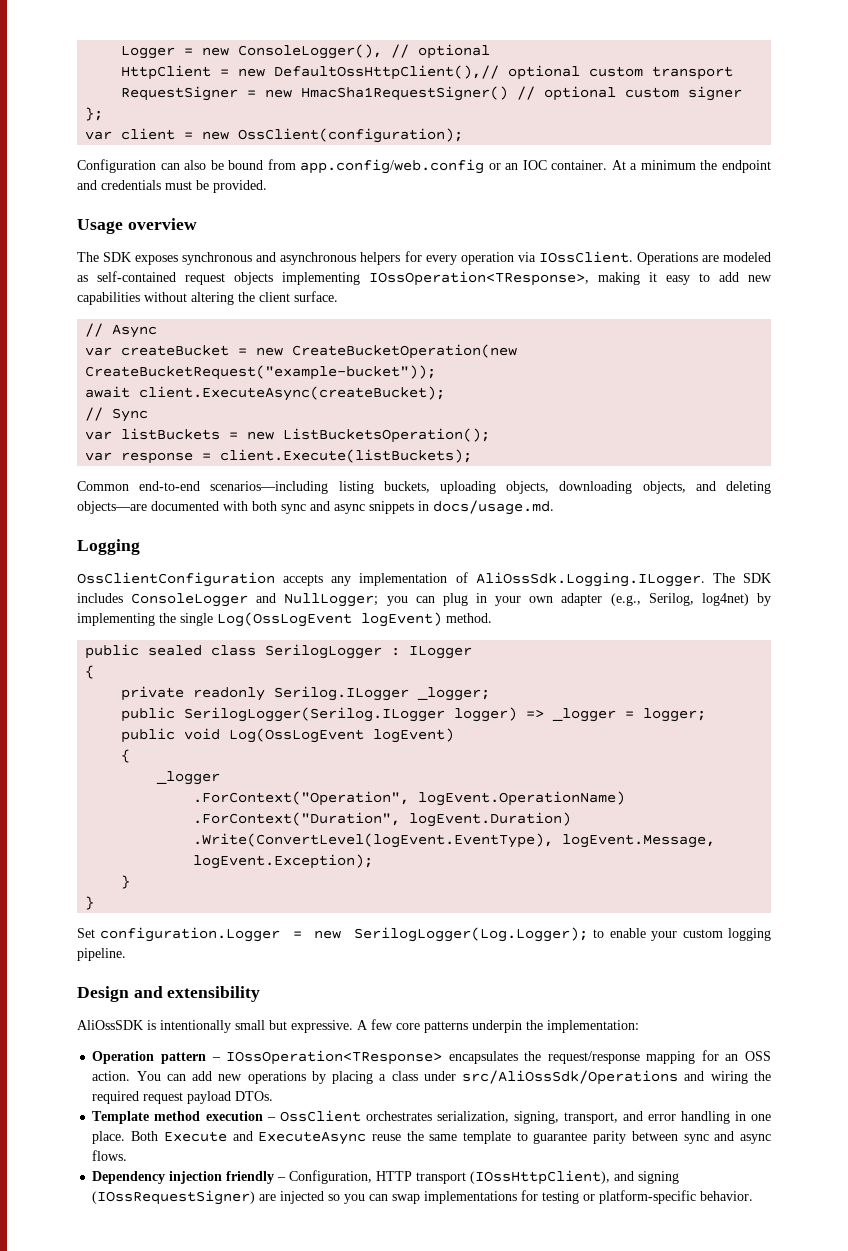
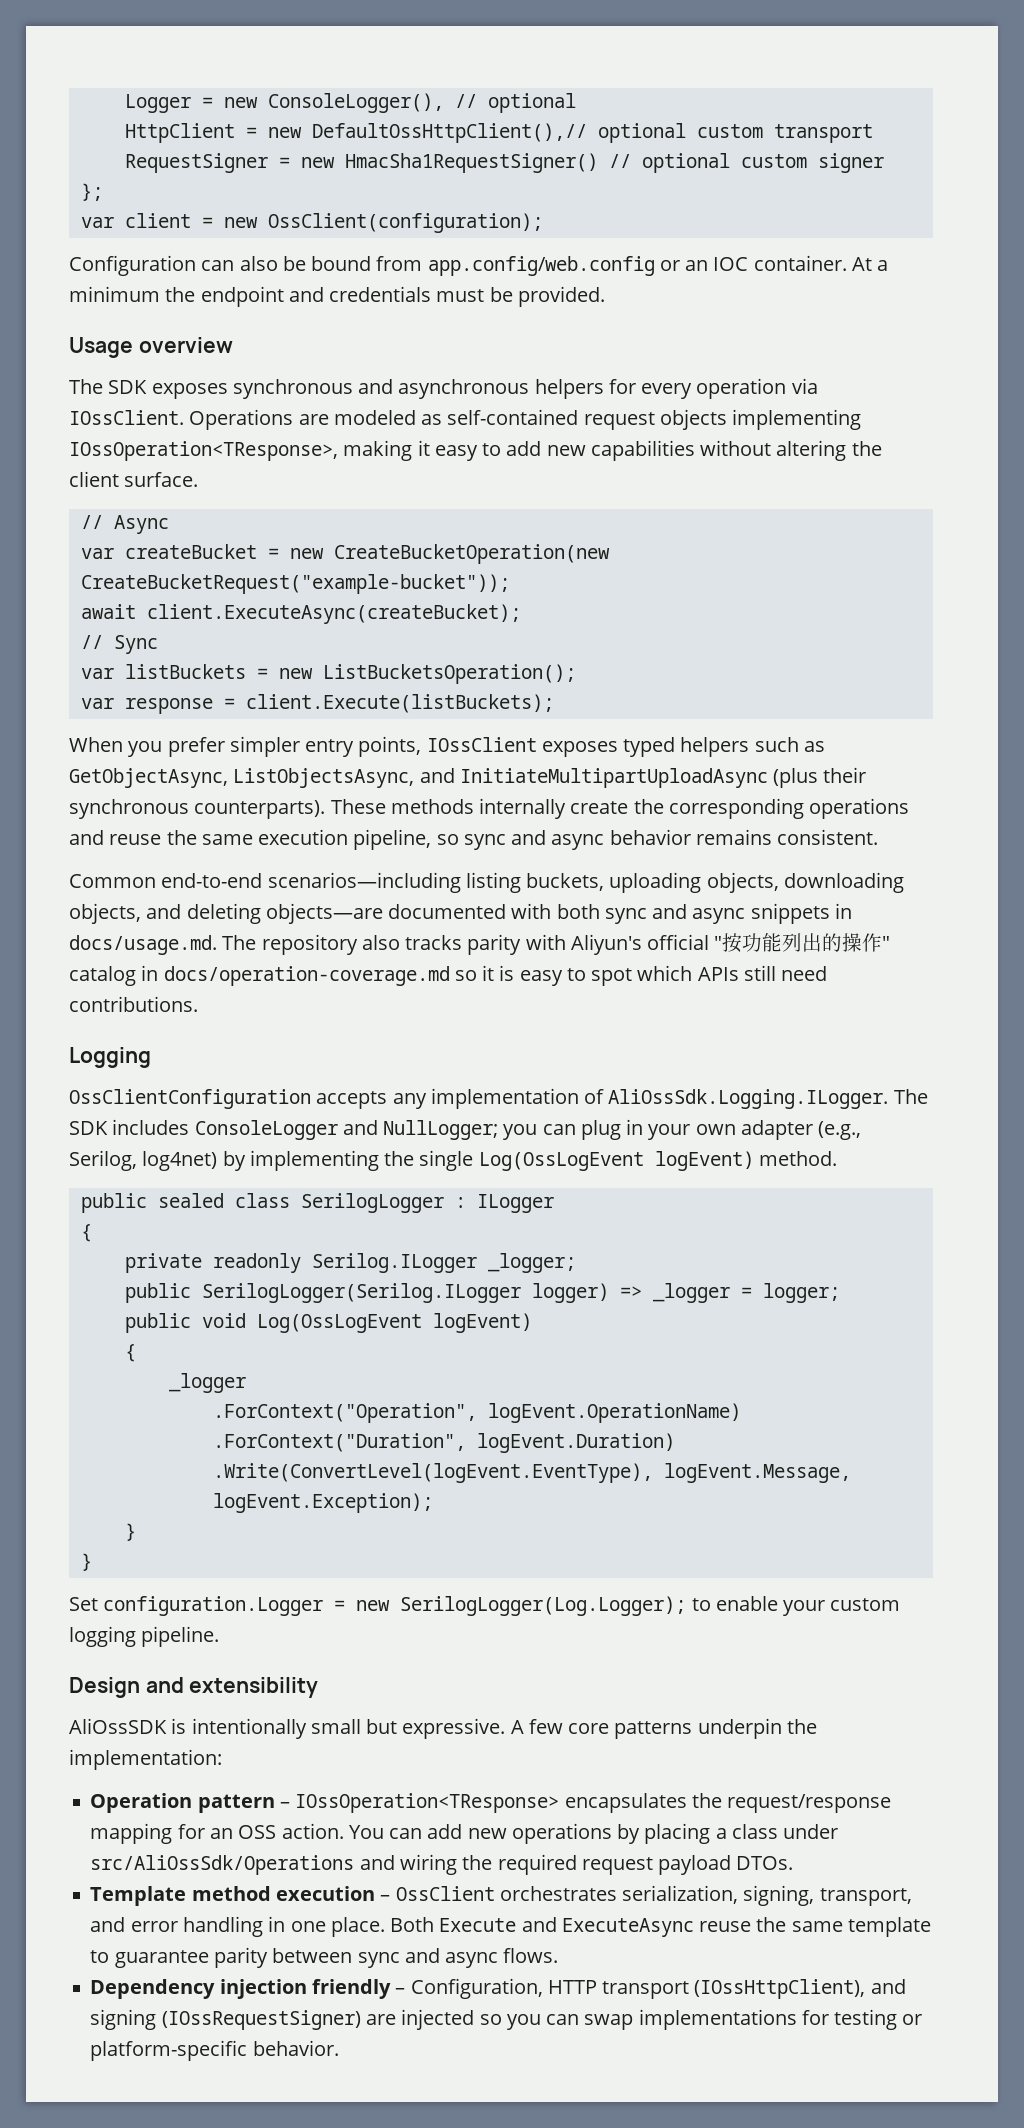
+ When you prefer simpler entry points, IOssClient exposes typed helpers such as GetObjectAsync, ListObjectsAsync, and InitiateMultipartUploadAsync (plus their synchronous counterparts). These methods internally create the corresponding operations and reuse the same execution pipeline, so sync and async behavior remains consistent.
- Common end-to-end scenarios—including listing buckets, uploading objects, downloading objects, and deleting objects—are documented with both sync and async snippets in docs/usage.md.
+ Common end-to-end scenarios—including listing buckets, uploading objects, downloading objects, and deleting objects—are documented with both sync and async snippets in docs/usage.md. The repository also tracks parity with Aliyun's official "按功能列出的操作" catalog in docs/operation-coverage.md so it is easy to spot which APIs still need contributions.

